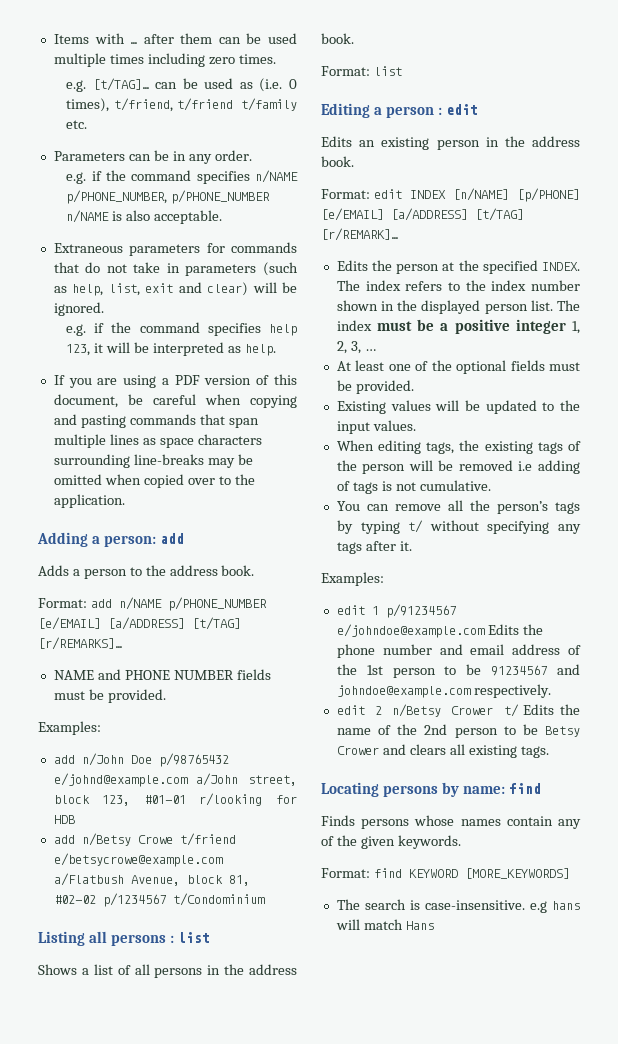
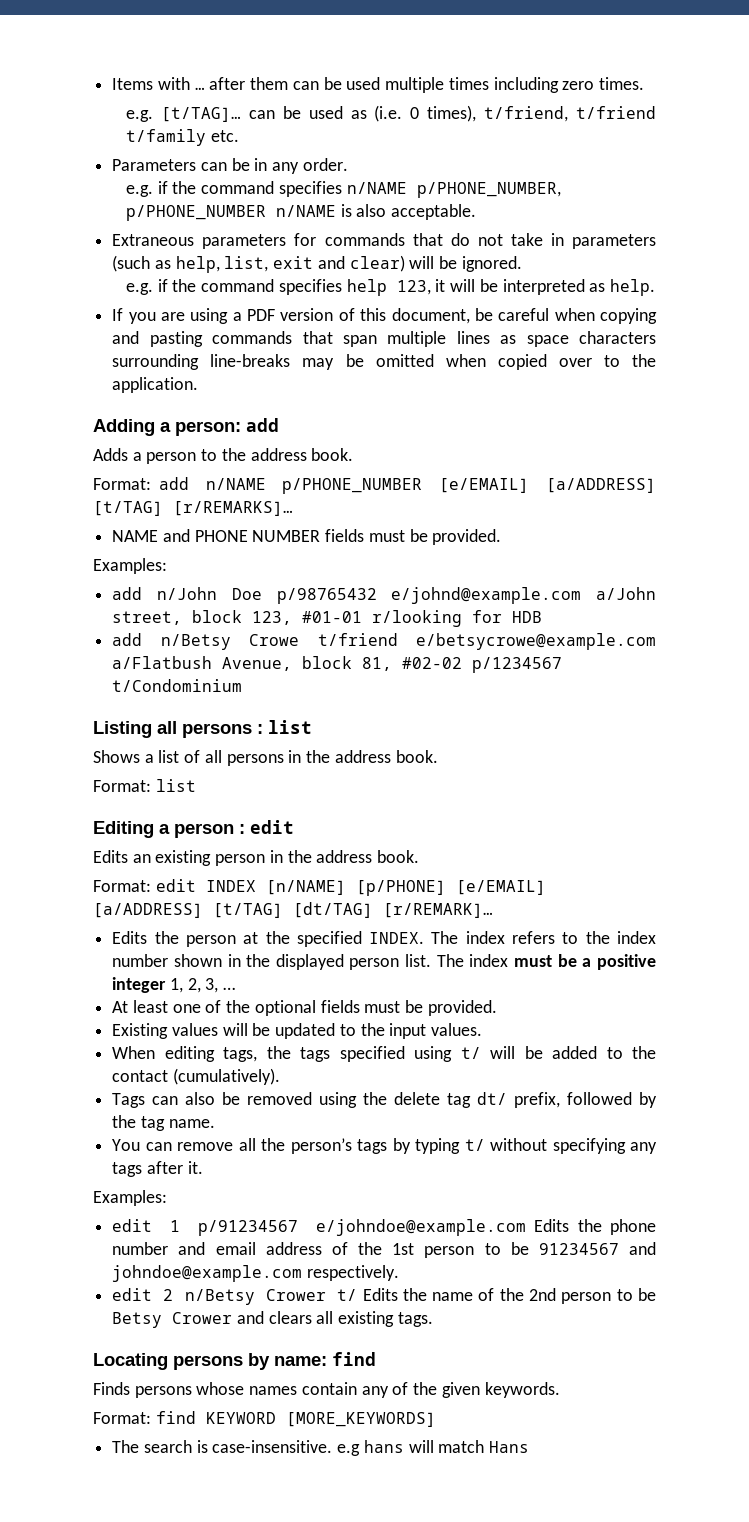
- Format: edit INDEX [n/NAME] [p/PHONE] [e/EMAIL] [a/ADDRESS] [t/TAG] [r/REMARK]…
+ Format: edit INDEX [n/NAME] [p/PHONE] [e/EMAIL] [a/ADDRESS] [t/TAG] [dt/TAG] [r/REMARK]…
- When editing tags, the existing tags of the person will be removed i.e adding of tags is not cumulative.
+ When editing tags, the tags specified using t/ will be added to the contact (cumulatively).
+ Tags can also be removed using the delete tag dt/ prefix, followed by the tag name.

